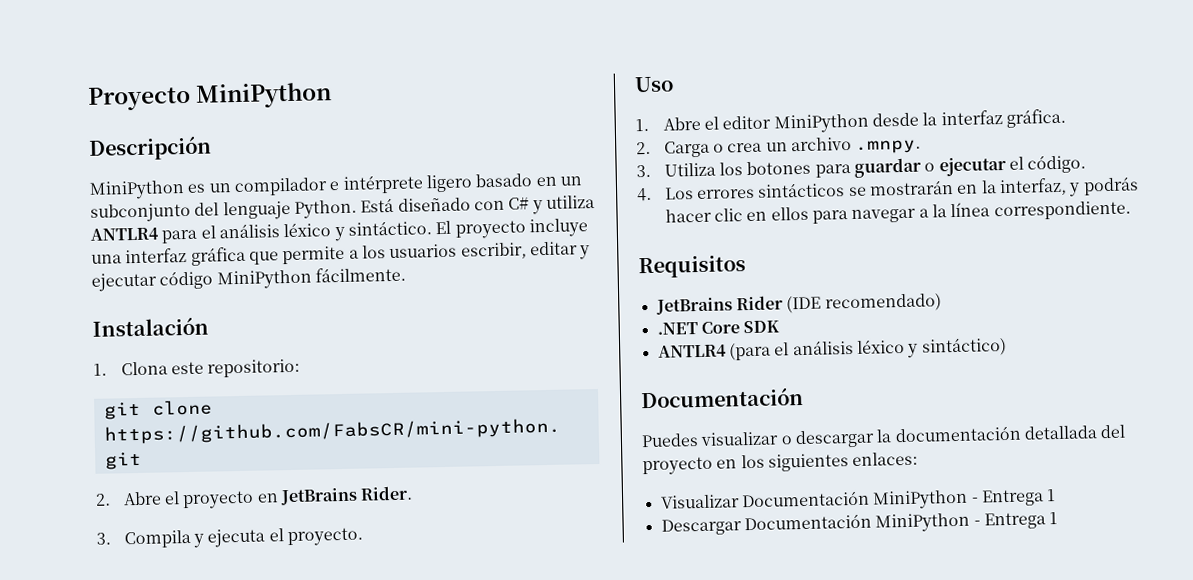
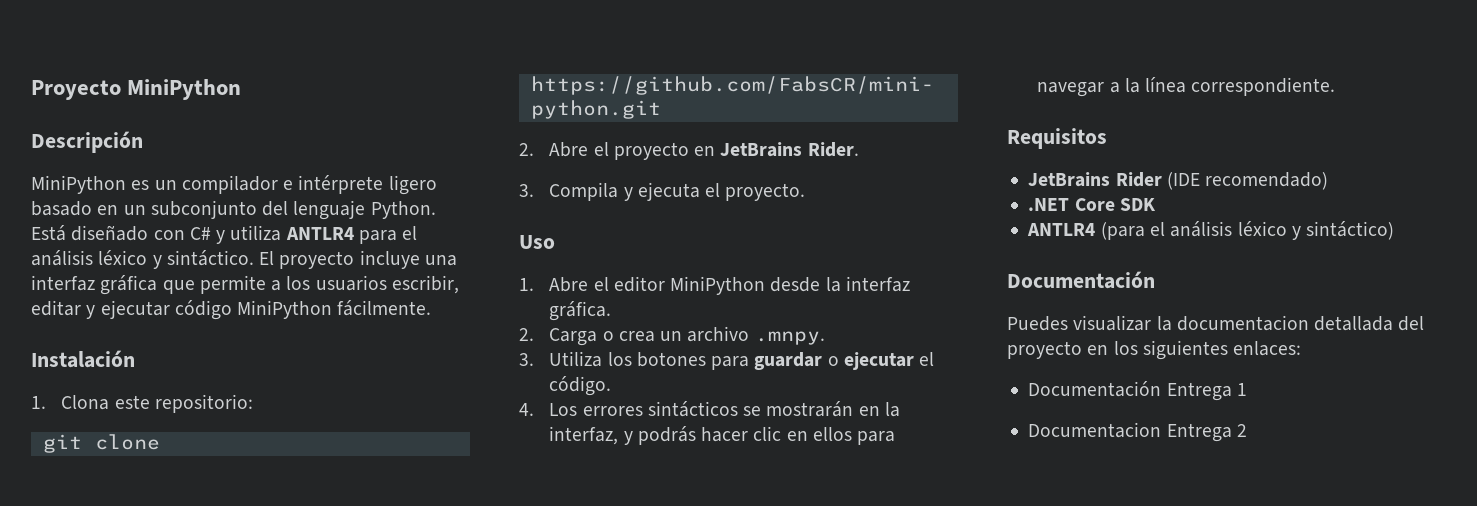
- Puedes visualizar o descargar la documentación detallada del proyecto en los siguientes enlaces:
+ Puedes visualizar la documentacion detallada del proyecto en los siguientes enlaces:
- Visualizar Documentación MiniPython - Entrega 1
- Descargar Documentación MiniPython - Entrega 1
+ Documentación Entrega 1
+ Documentacion Entrega 2

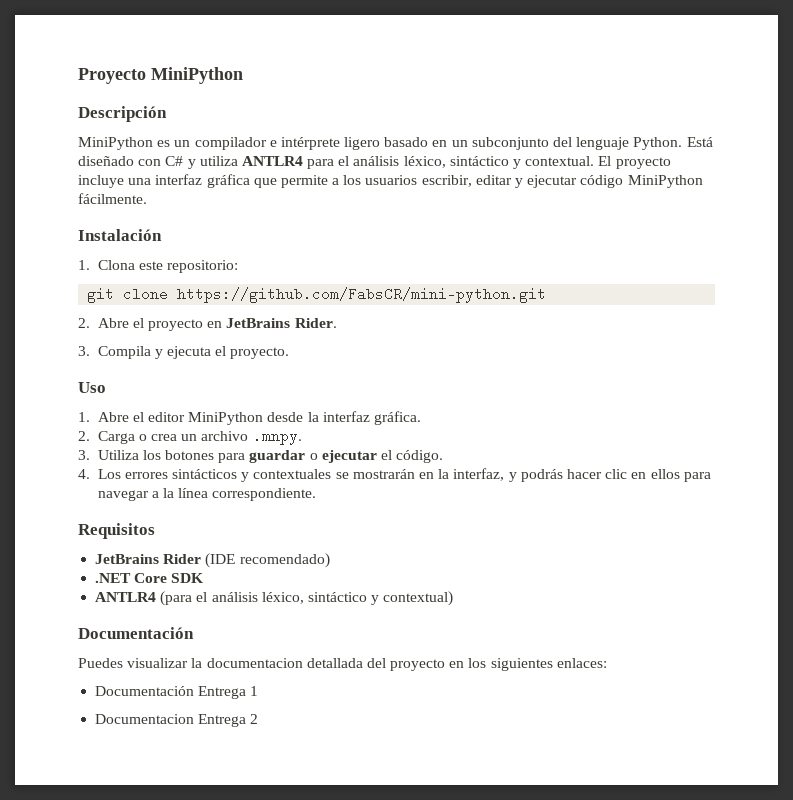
- Está diseñado con C# y utiliza ANTLR4 para el análisis léxico y sintáctico.
+ Está diseñado con C# y utiliza ANTLR4 para el análisis léxico, sintáctico y contextual.
- 4. Los errores sintácticos se mostrarán en la interfaz, y podrás hacer clic en ellos para navegar a la línea correspondiente.
+ 4. Los errores sintácticos y contextuales se mostrarán en la interfaz, y podrás hacer clic en ellos para navegar a la línea correspondiente.
- ANTLR4 (para el análisis léxico y sintáctico)
+ ANTLR4 (para el análisis léxico, sintáctico y contextual)

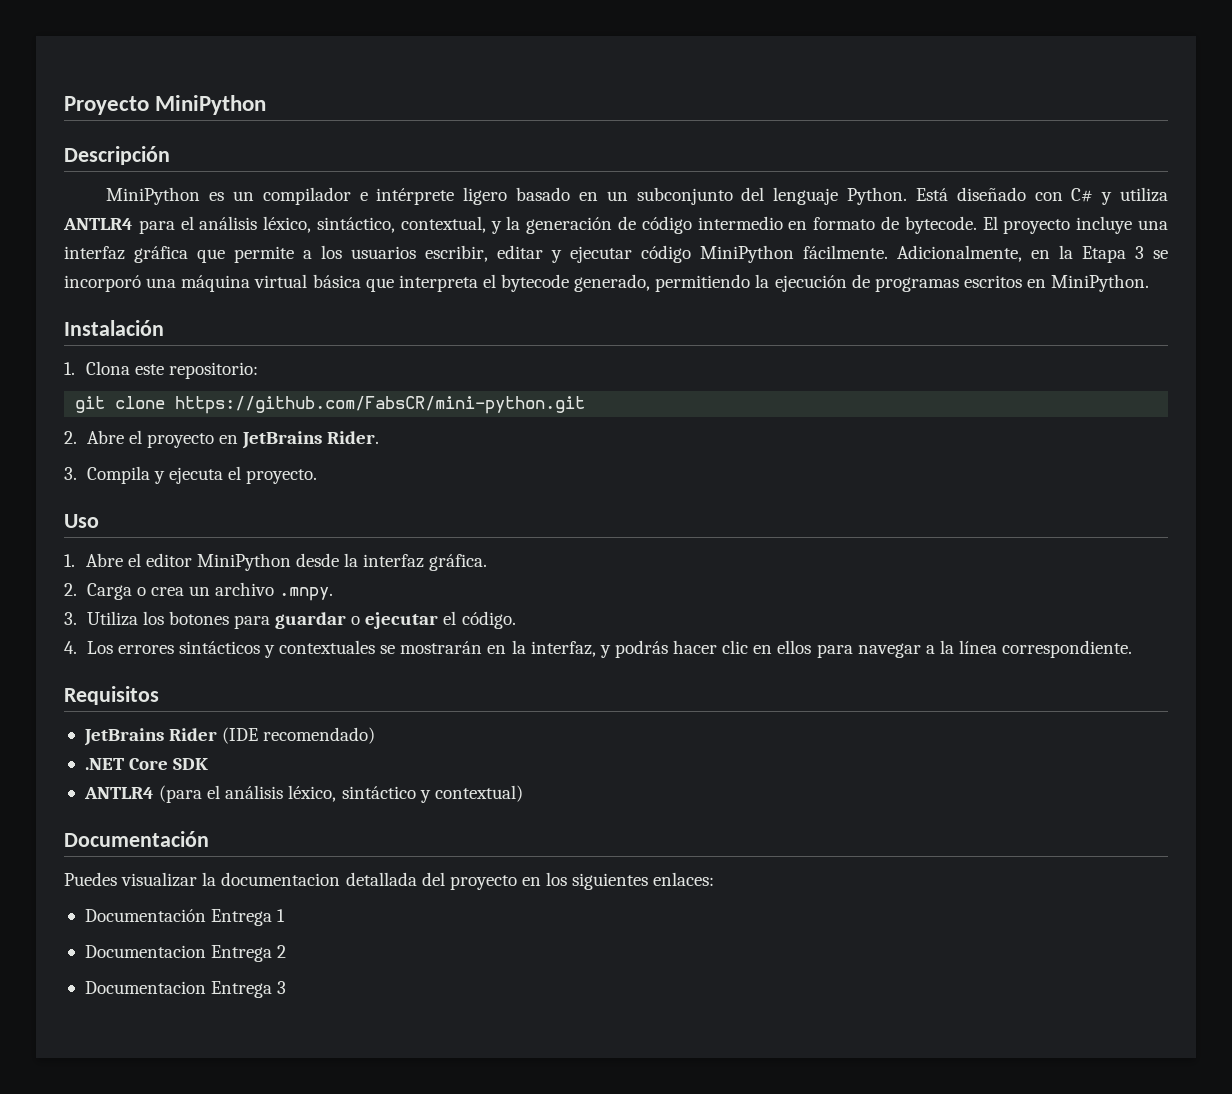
- Está diseñado con C# y utiliza ANTLR4 para el análisis léxico, sintáctico y contextual.
+ Está diseñado con C# y utiliza ANTLR4 para el análisis léxico, sintáctico, contextual, y la generación de código intermedio en formato de bytecode.
+ Adicionalmente, en la Etapa 3 se incorporó una máquina virtual básica que interpreta el bytecode generado, permitiendo la ejecución de programas escritos en MiniPython.
+ Documentacion Entrega 3

